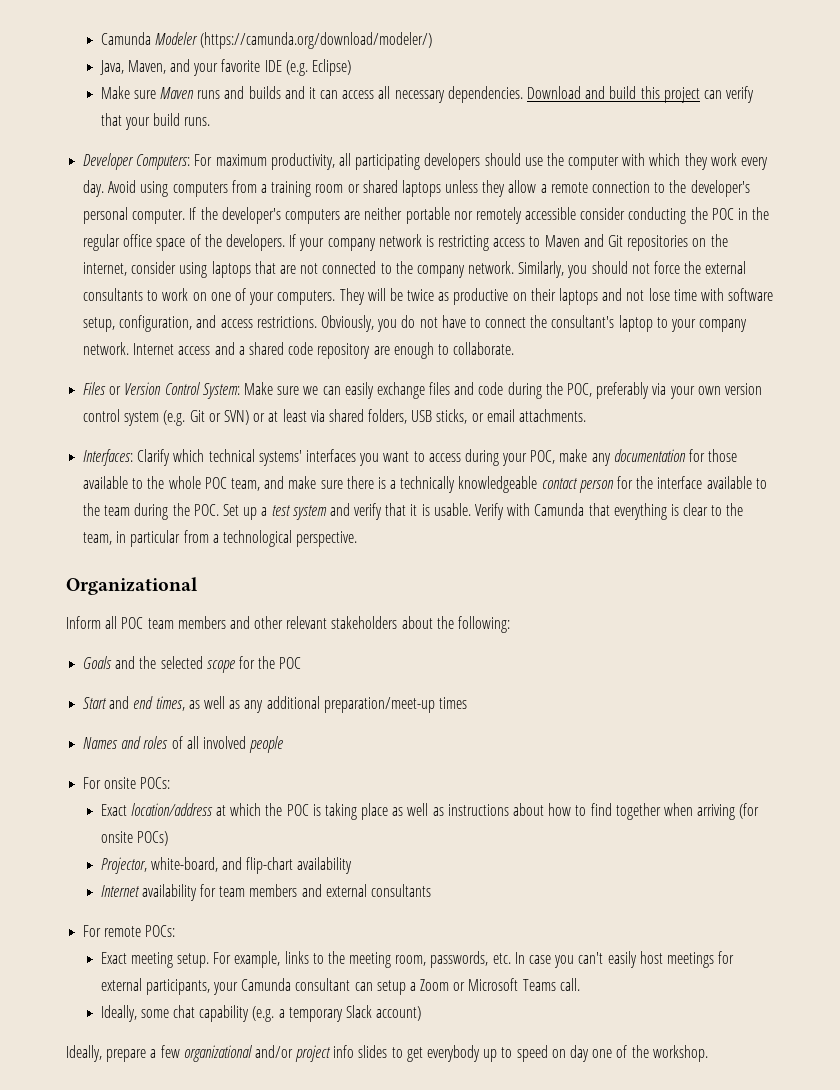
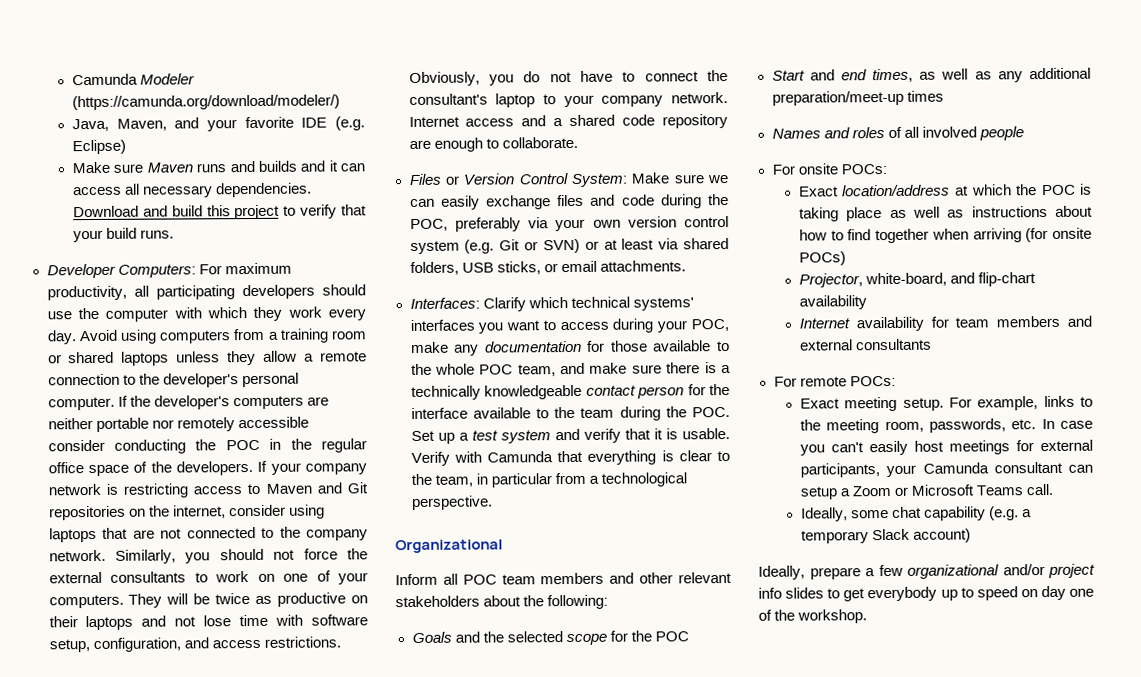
- Download and build this project can verify that your build runs.
+ Download and build this project to verify that your build runs.

